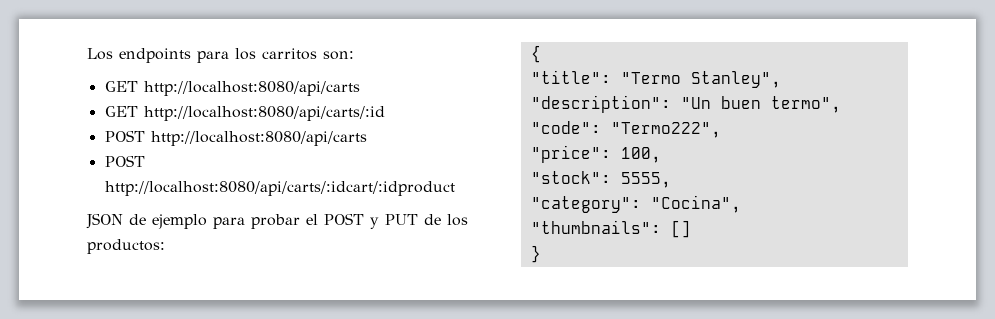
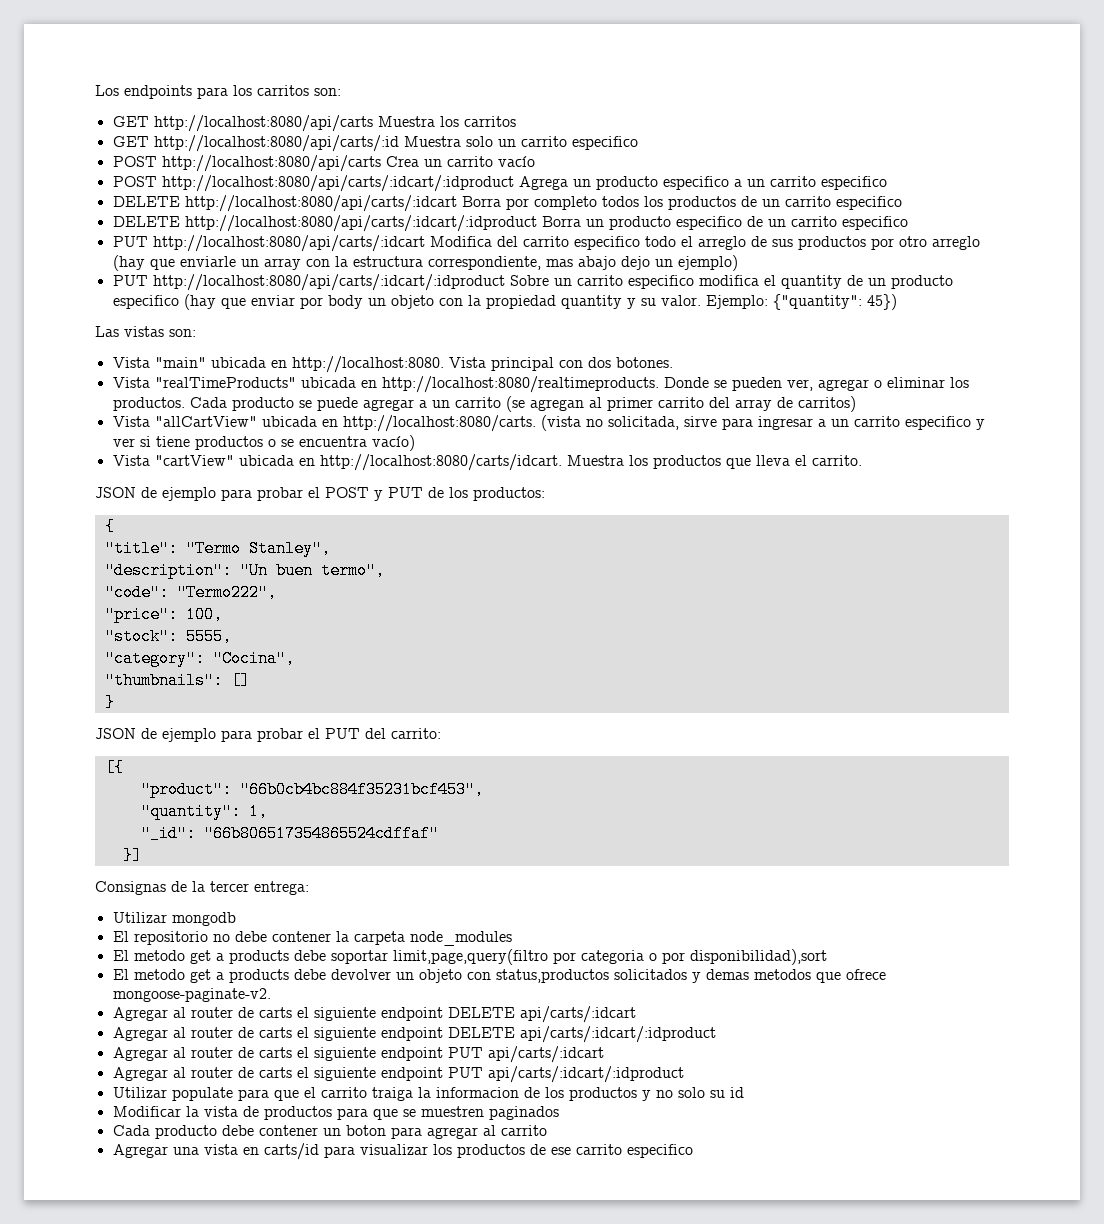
- GET http://localhost:8080/api/carts
+ GET http://localhost:8080/api/carts Muestra los carritos
- GET http://localhost:8080/api/carts/:id
- POST http://localhost:8080/api/carts
- POST http://localhost:8080/api/carts/:idcart/:idproduct
+ GET http://localhost:8080/api/carts/:id Muestra solo un carrito especifico
+ POST http://localhost:8080/api/carts Crea un carrito vacío
+ POST http://localhost:8080/api/carts/:idcart/:idproduct Agrega un producto especifico a un carrito especifico
+ DELETE http://localhost:8080/api/carts/:idcart Borra por completo todos los productos de un carrito especifico
+ DELETE http://localhost:8080/api/carts/:idcart/:idproduct Borra un producto especifico de un carrito especifico
+ PUT http://localhost:8080/api/carts/:idcart Modifica del carrito especifico todo el arreglo de sus productos por otro arreglo (hay que enviarle un array con la estructura correspondiente, mas abajo dejo un ejemplo)
+ PUT http://localhost:8080/api/carts/:idcart/:idproduct Sobre un carrito especifico modifica el quantity de un producto especifico (hay que enviar por body un objeto con la propiedad quantity y su valor. Ejemplo: {"quantity": 45})
+ Las vistas son:
+ Vista "main" ubicada en http://localhost:8080. Vista principal con dos botones.
+ Vista "realTimeProducts" ubicada en http://localhost:8080/realtimeproducts. Donde se pueden ver, agregar o eliminar los productos. Cada producto se puede agregar a un carrito (se agregan al primer carrito del array de carritos)
+ Vista "allCartView" ubicada en http://localhost:8080/carts. (vista no solicitada, sirve para ingresar a un carrito especifico y ver si tiene productos o se encuentra vacío)
+ Vista "cartView" ubicada en http://localhost:8080/carts/idcart. Muestra los productos que lleva el carrito.
+ JSON de ejemplo para probar el PUT del carrito:
+ [{
+ "product": "66b0cb4bc884f35231bcf453",
+ "quantity": 1,
+ "_id": "66b806517354865524cdffaf"
+ }]
+ Consignas de la tercer entrega:
+ Utilizar mongodb
+ El repositorio no debe contener la carpeta node_modules
+ El metodo get a products debe soportar limit,page,query(filtro por categoria o por disponibilidad),sort
+ El metodo get a products debe devolver un objeto con status,productos solicitados y demas metodos que ofrece mongoose-paginate-v2.
+ Agregar al router de carts el siguiente endpoint DELETE api/carts/:idcart
+ Agregar al router de carts el siguiente endpoint DELETE api/carts/:idcart/:idproduct
+ Agregar al router de carts el siguiente endpoint PUT api/carts/:idcart
+ Agregar al router de carts el siguiente endpoint PUT api/carts/:idcart/:idproduct
+ Utilizar populate para que el carrito traiga la informacion de los productos y no solo su id
+ Modificar la vista de productos para que se muestren paginados
+ Cada producto debe contener un boton para agregar al carrito
+ Agregar una vista en carts/id para visualizar los productos de ese carrito especifico

